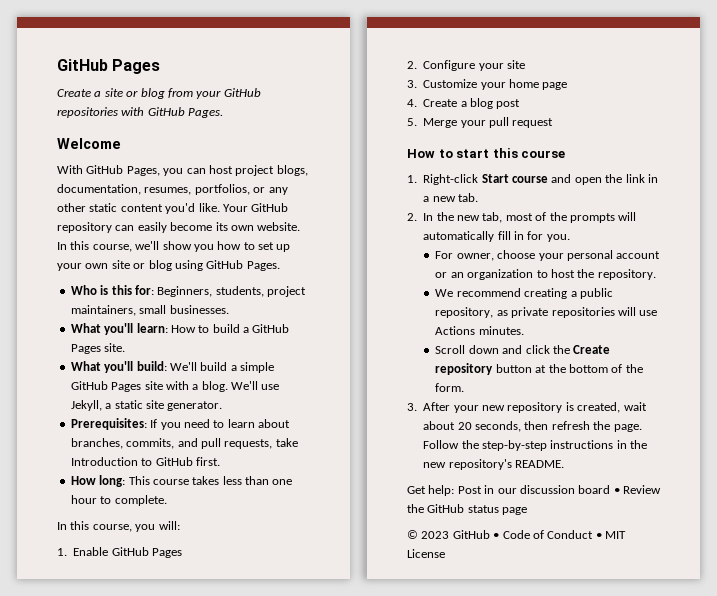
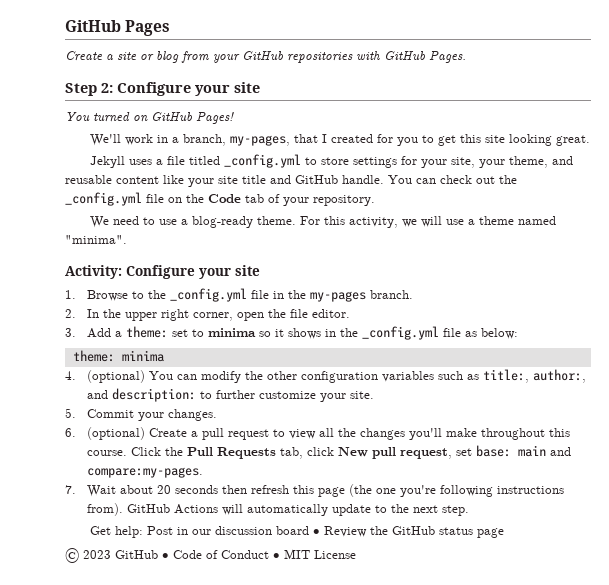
- Welcome
- With GitHub Pages, you can host project blogs, documentation, resumes, portfolios, or any other static content you'd like. Your GitHub repository can easily become its own website. In this course, we'll show you how to set up your own site or blog using GitHub Pages.
- Who is this for: Beginners, students, project maintainers, small businesses.
- What you'll learn: How to build a GitHub Pages site.
- What you'll build: We'll build a simple GitHub Pages site with a blog. We'll use Jekyll, a static site generator.
- Prerequisites: If you need to learn about branches, commits, and pull requests, take Introduction to GitHub first.
- How long: This course takes less than one hour to complete.
- In this course, you will:
- 1. Enable GitHub Pages
- 2. Configure your site
- 3. Customize your home page
- 4. Create a blog post
- 5. Merge your pull request
- How to start this course
- 1. Right-click Start course and open the link in a new tab.
- 2. In the new tab, most of the prompts will automatically fill in for you.
- For owner, choose your personal account or an organization to host the repository.
- We recommend creating a public repository, as private repositories will use Actions minutes.
- Scroll down and click the Create repository button at the bottom of the form.
- 3. After your new repository is created, wait about 20 seconds, then refresh the page. Follow the step-by-step instructions in the new repository's README.
+ Step 2: Configure your site
+ You turned on GitHub Pages!
+ We'll work in a branch, my-pages, that I created for you to get this site looking great.
+ Jekyll uses a file titled _config.yml to store settings for your site, your theme, and reusable content like your site title and GitHub handle. You can check out the _config.yml file on the Code tab of your repository.
+ We need to use a blog-ready theme. For this activity, we will use a theme named "minima".
+ Activity: Configure your site
+ 1. Browse to the _config.yml file in the my-pages branch.
+ 2. In the upper right corner, open the file editor.
+ 3. Add a theme: set to minima so it shows in the _config.yml file as below:
+ theme: minima
+ 4. (optional) You can modify the other configuration variables such as title:, author:, and description: to further customize your site.
+ 5. Commit your changes.
+ 6. (optional) Create a pull request to view all the changes you'll make throughout this course. Click the Pull Requests tab, click New pull request, set base: main and compare:my-pages.
+ 7. Wait about 20 seconds then refresh this page (the one you're following instructions from). GitHub Actions will automatically update to the next step.

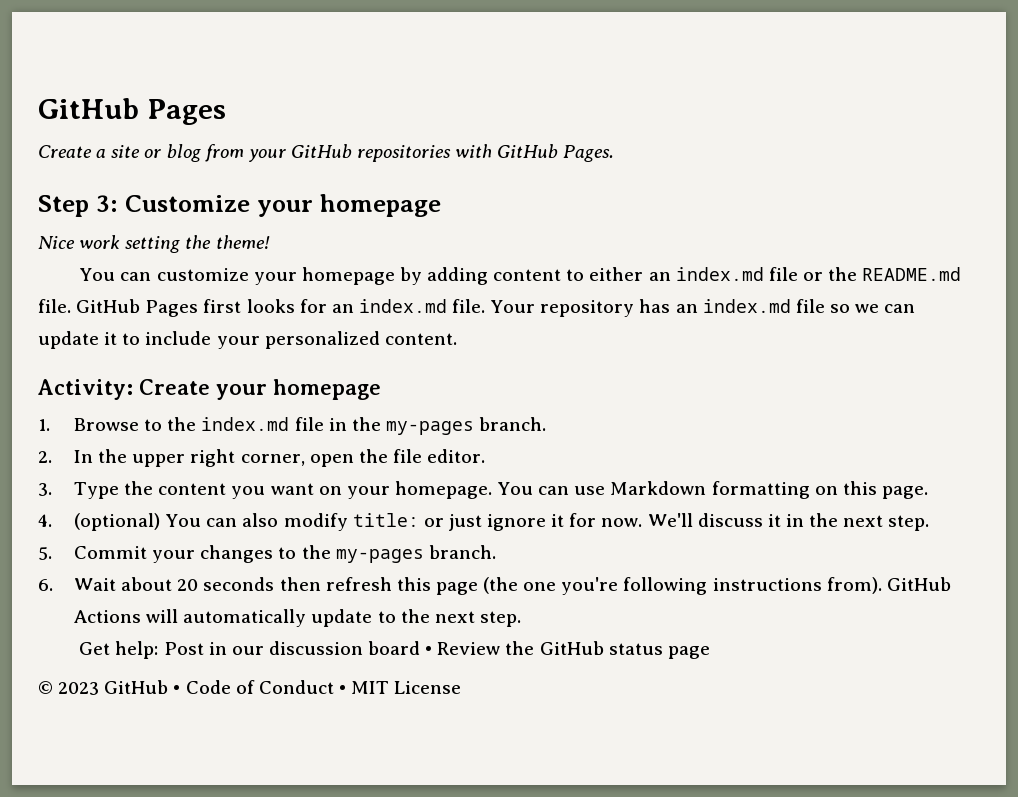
- Step 2: Configure your site
- You turned on GitHub Pages!
- We'll work in a branch, my-pages, that I created for you to get this site looking great.
- Jekyll uses a file titled _config.yml to store settings for your site, your theme, and reusable content like your site title and GitHub handle. You can check out the _config.yml file on the Code tab of your repository.
- We need to use a blog-ready theme. For this activity, we will use a theme named "minima".
- Activity: Configure your site
+ Step 3: Customize your homepage
+ Nice work setting the theme!
+ You can customize your homepage by adding content to either an index.md file or the README.md file. GitHub Pages first looks for an index.md file. Your repository has an index.md file so we can update it to include your personalized content.
+ Activity: Create your homepage
- 1. Browse to the _config.yml file in the my-pages branch.
+ 1. Browse to the index.md file in the my-pages branch.
- 3. Add a theme: set to minima so it shows in the _config.yml file as below:
- theme: minima
- 4. (optional) You can modify the other configuration variables such as title:, author:, and description: to further customize your site.
- 5. Commit your changes.
- 6. (optional) Create a pull request to view all the changes you'll make throughout this course. Click the Pull Requests tab, click New pull request, set base: main and compare:my-pages.
- 7. Wait about 20 seconds then refresh this page (the one you're following instructions from).
+ 3. Type the content you want on your homepage. You can use Markdown formatting on this page.
+ 4. (optional) You can also modify title: or just ignore it for now. We'll discuss it in the next step.
+ 5. Commit your changes to the my-pages branch.
+ 6. Wait about 20 seconds then refresh this page (the one you're following instructions from).

